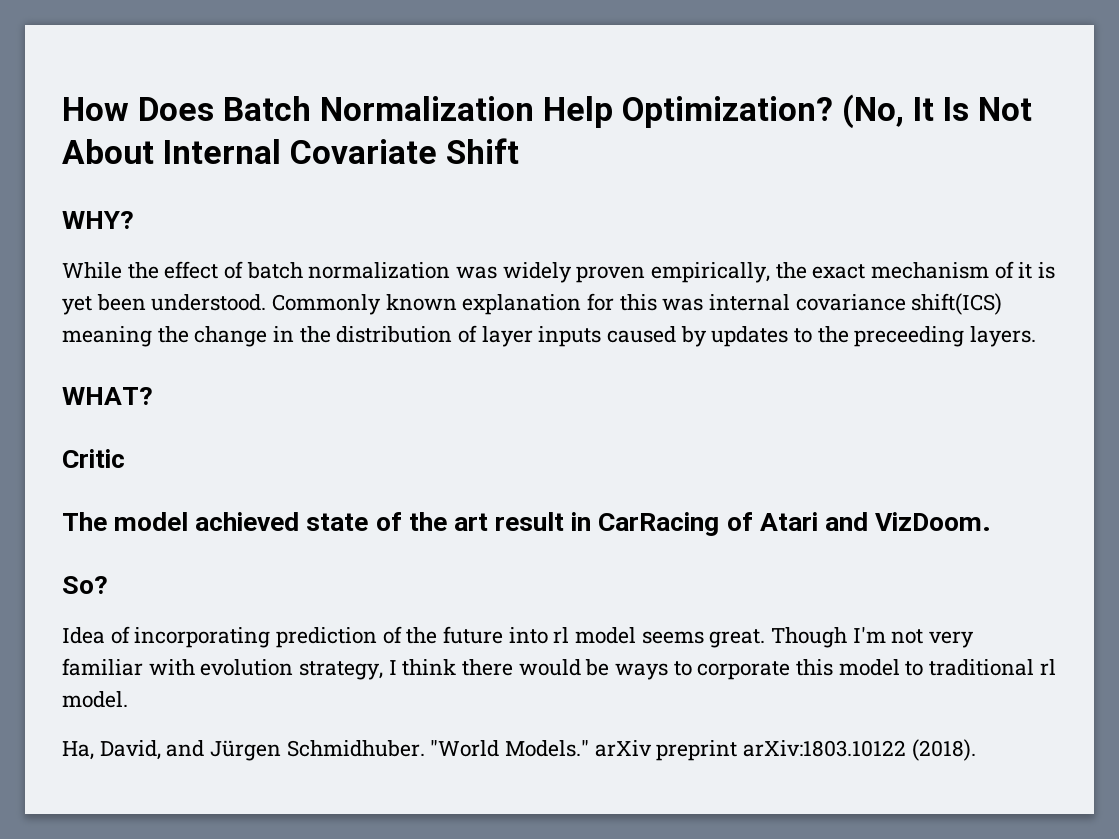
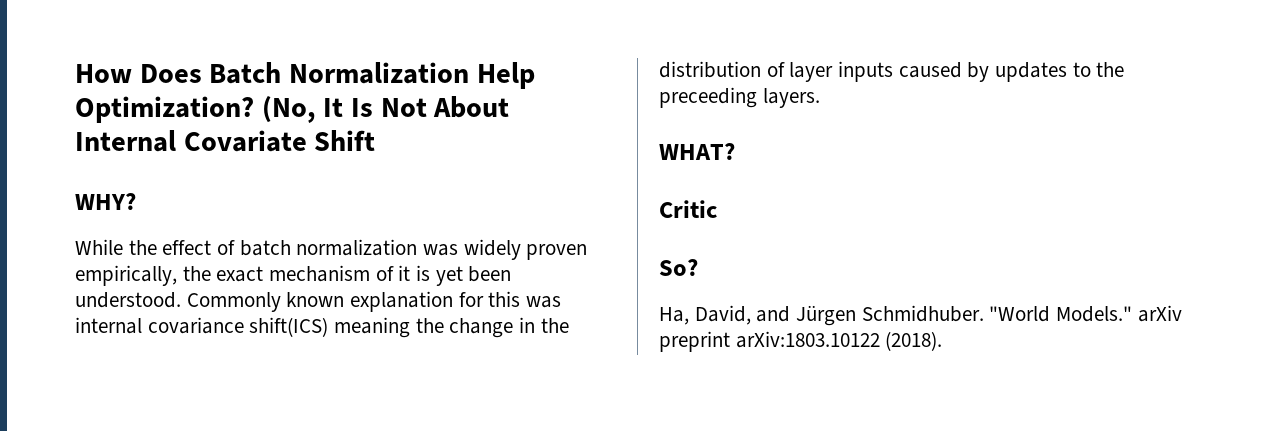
- The model achieved state of the art result in CarRacing of Atari and VizDoom.
  So?
- Idea of incorporating prediction of the future into rl model seems great. Though I'm not very familiar with evolution strategy, I think there would be ways to corporate this model to traditional rl model.

